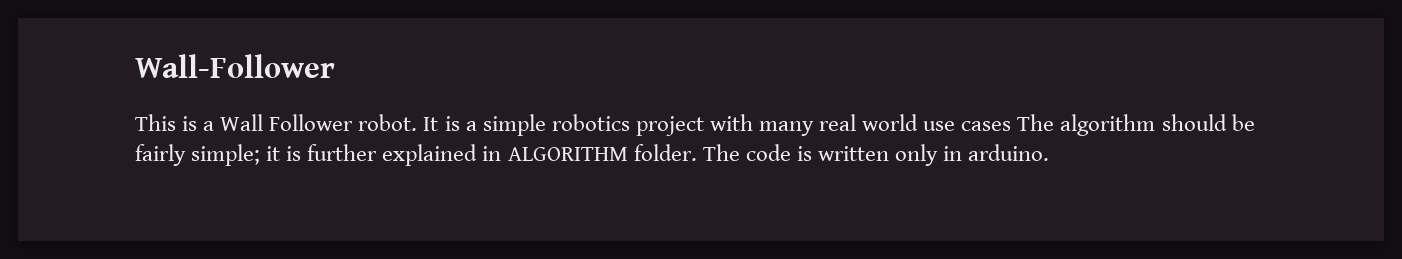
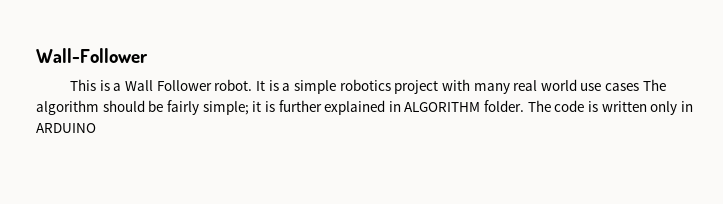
- The code is written only in arduino.
+ The code is written only in ARDUINO

